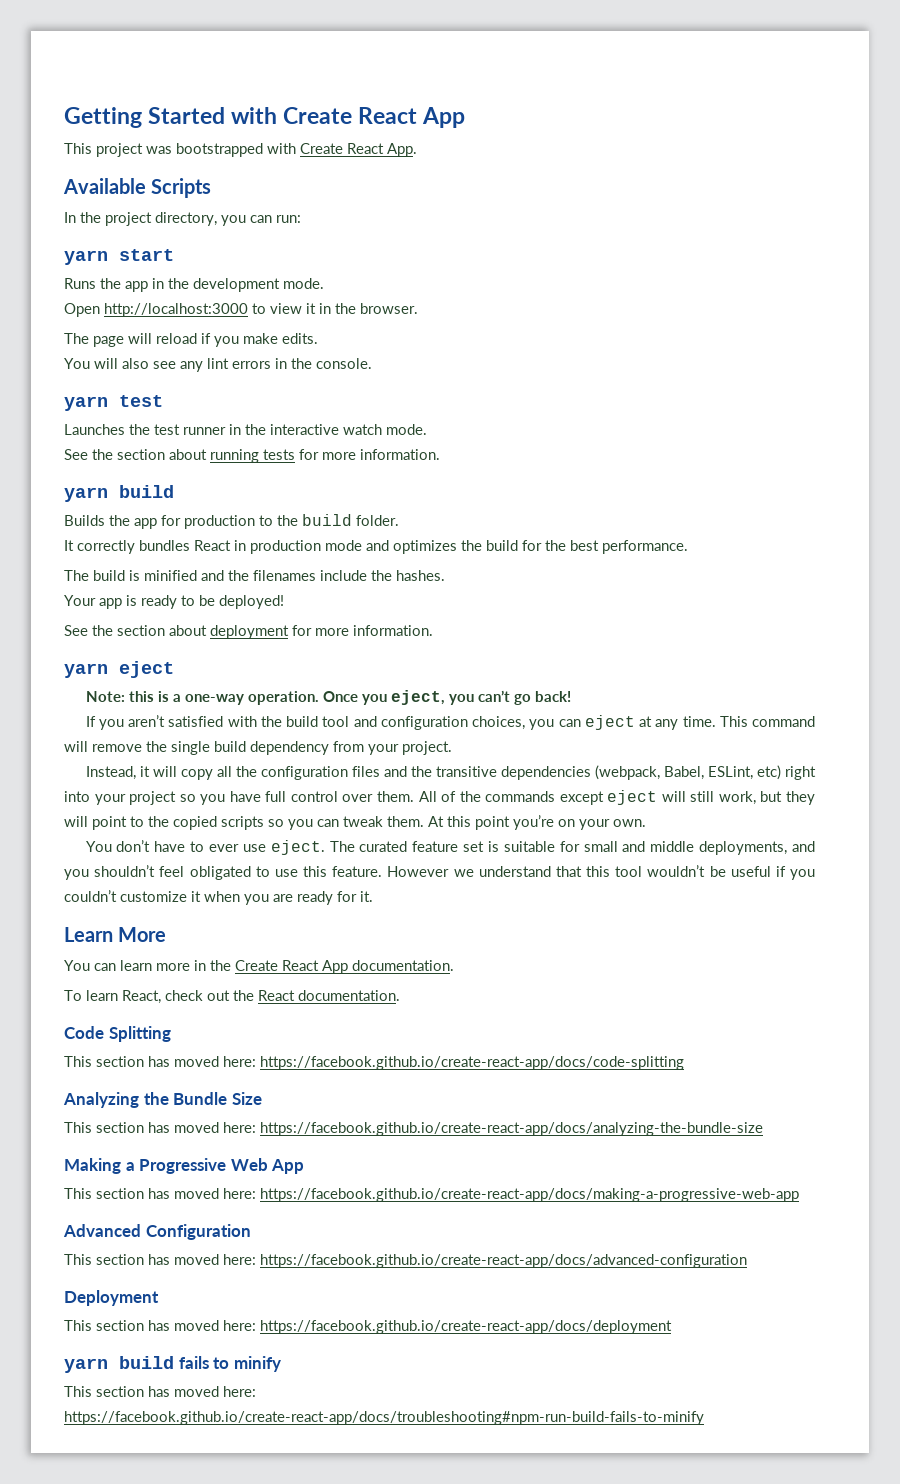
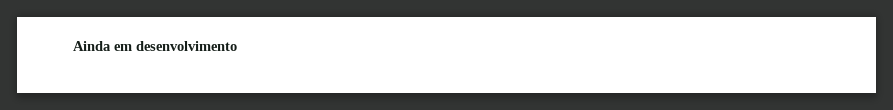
- Getting Started with Create React App
- This project was bootstrapped with Create React App.
- Available Scripts
- In the project directory, you can run:
- yarn start
- Runs the app in the development mode.
- Open http://localhost:3000 to view it in the browser.
- The page will reload if you make edits.
- You will also see any lint errors in the console.
- yarn test
- Launches the test runner in the interactive watch mode.
- See the section about running tests for more information.
- yarn build
- Builds the app for production to the build folder.
- It correctly bundles React in production mode and optimizes the build for the best performance.
- The build is minified and the filenames include the hashes.
- Your app is ready to be deployed!
- See the section about deployment for more information.
- yarn eject
- Note: this is a one-way operation. Once you eject, you can’t go back!
- If you aren’t satisfied with the build tool and configuration choices, you can eject at any time. This command will remove the single build dependency from your project.
- Instead, it will copy all the configuration files and the transitive dependencies (webpack, Babel, ESLint, etc) right into your project so you have full control over them. All of the commands except eject will still work, but they will point to the copied scripts so you can tweak them. At this point you’re on your own.
- You don’t have to ever use eject. The curated feature set is suitable for small and middle deployments, and you shouldn’t feel obligated to use this feature. However we understand that this tool wouldn’t be useful if you couldn’t customize it when you are ready for it.
- Learn More
- You can learn more in the Create React App documentation.
- To learn React, check out the React documentation.
- Code Splitting
- This section has moved here: https://facebook.github.io/create-react-app/docs/code-splitting
- Analyzing the Bundle Size
- This section has moved here: https://facebook.github.io/create-react-app/docs/analyzing-the-bundle-size
- Making a Progressive Web App
- This section has moved here: https://facebook.github.io/create-react-app/docs/making-a-progressive-web-app
- Advanced Configuration
- This section has moved here: https://facebook.github.io/create-react-app/docs/advanced-configuration
- Deployment
- This section has moved here: https://facebook.github.io/create-react-app/docs/deployment
- yarn build fails to minify
- This section has moved here: https://facebook.github.io/create-react-app/docs/troubleshooting#npm-run-build-fails-to-minify
+ Ainda em desenvolvimento

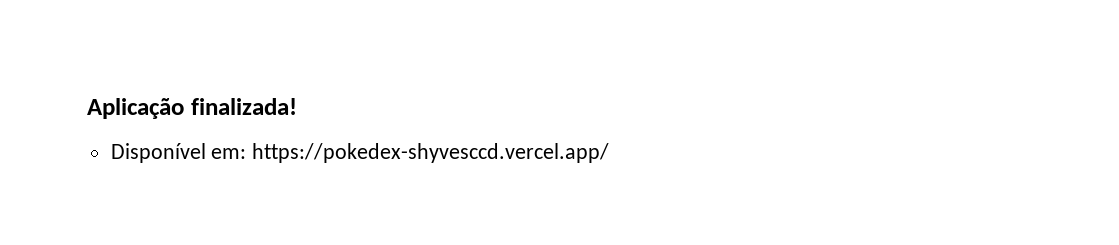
- Ainda em desenvolvimento
+ Aplicação finalizada!
+ Disponível em: https://pokedex-shyvesccd.vercel.app/

